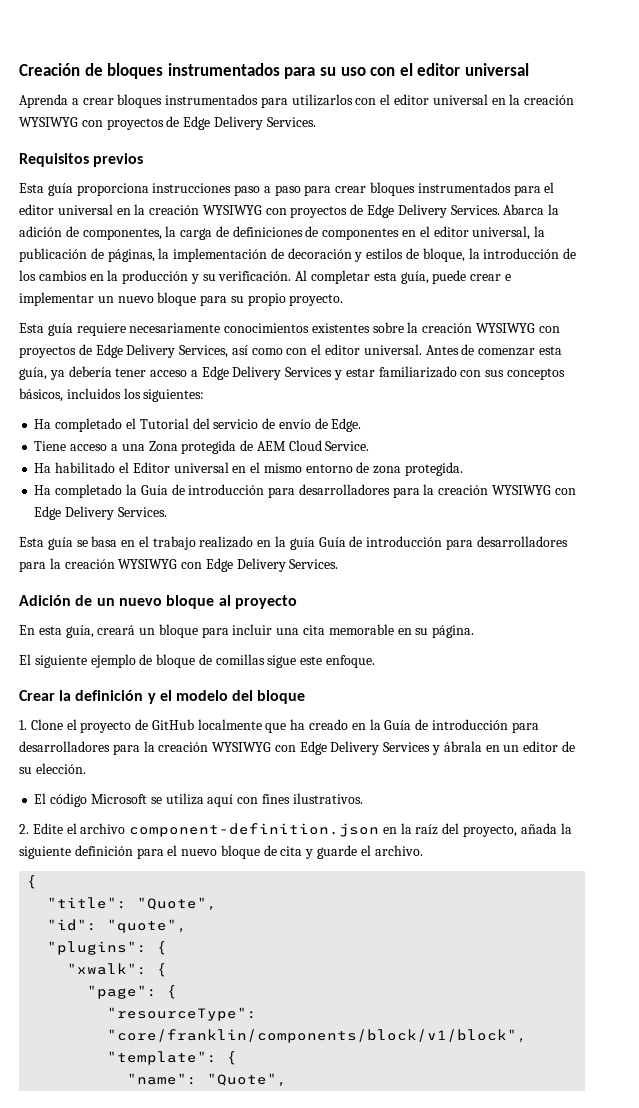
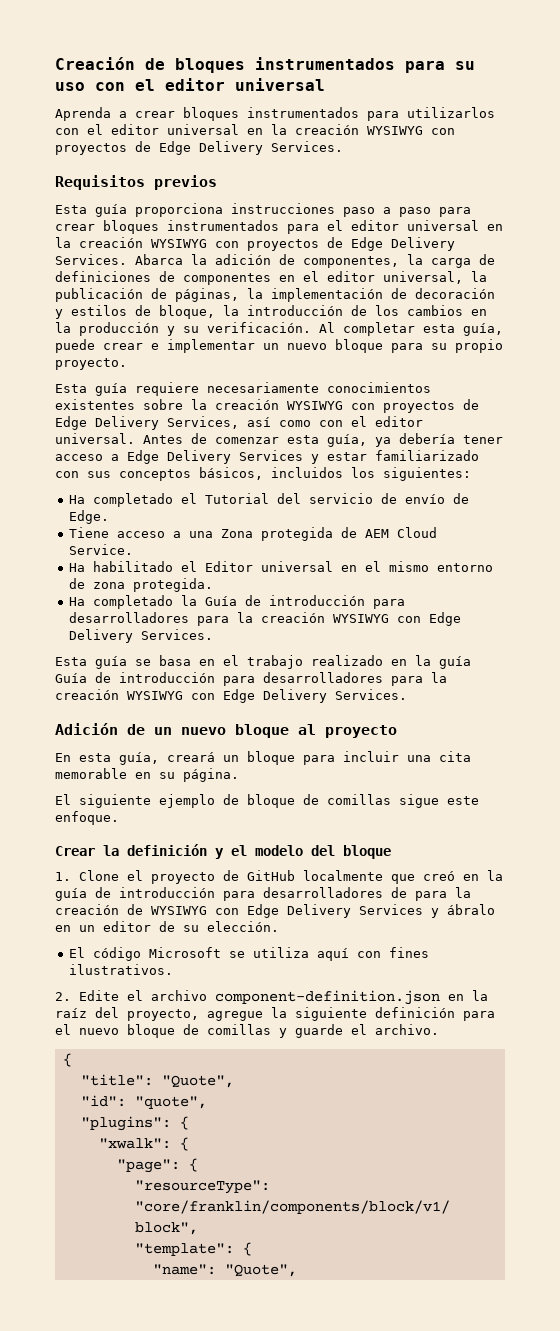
- 1. Clone el proyecto de GitHub localmente que ha creado en la Guía de introducción para desarrolladores para la creación WYSIWYG con Edge Delivery Services y ábrala en un editor de su elección.
+ 1. Clone el proyecto de GitHub localmente que creó en la guía de introducción para desarrolladores de para la creación de WYSIWYG con Edge Delivery Services y ábralo en un editor de su elección.
- 2. Edite el archivo component-definition.json en la raíz del proyecto, añada la siguiente definición para el nuevo bloque de cita y guarde el archivo.
+ 2. Edite el archivo component-definition.json en la raíz del proyecto, agregue la siguiente definición para el nuevo bloque de comillas y guarde el archivo.

